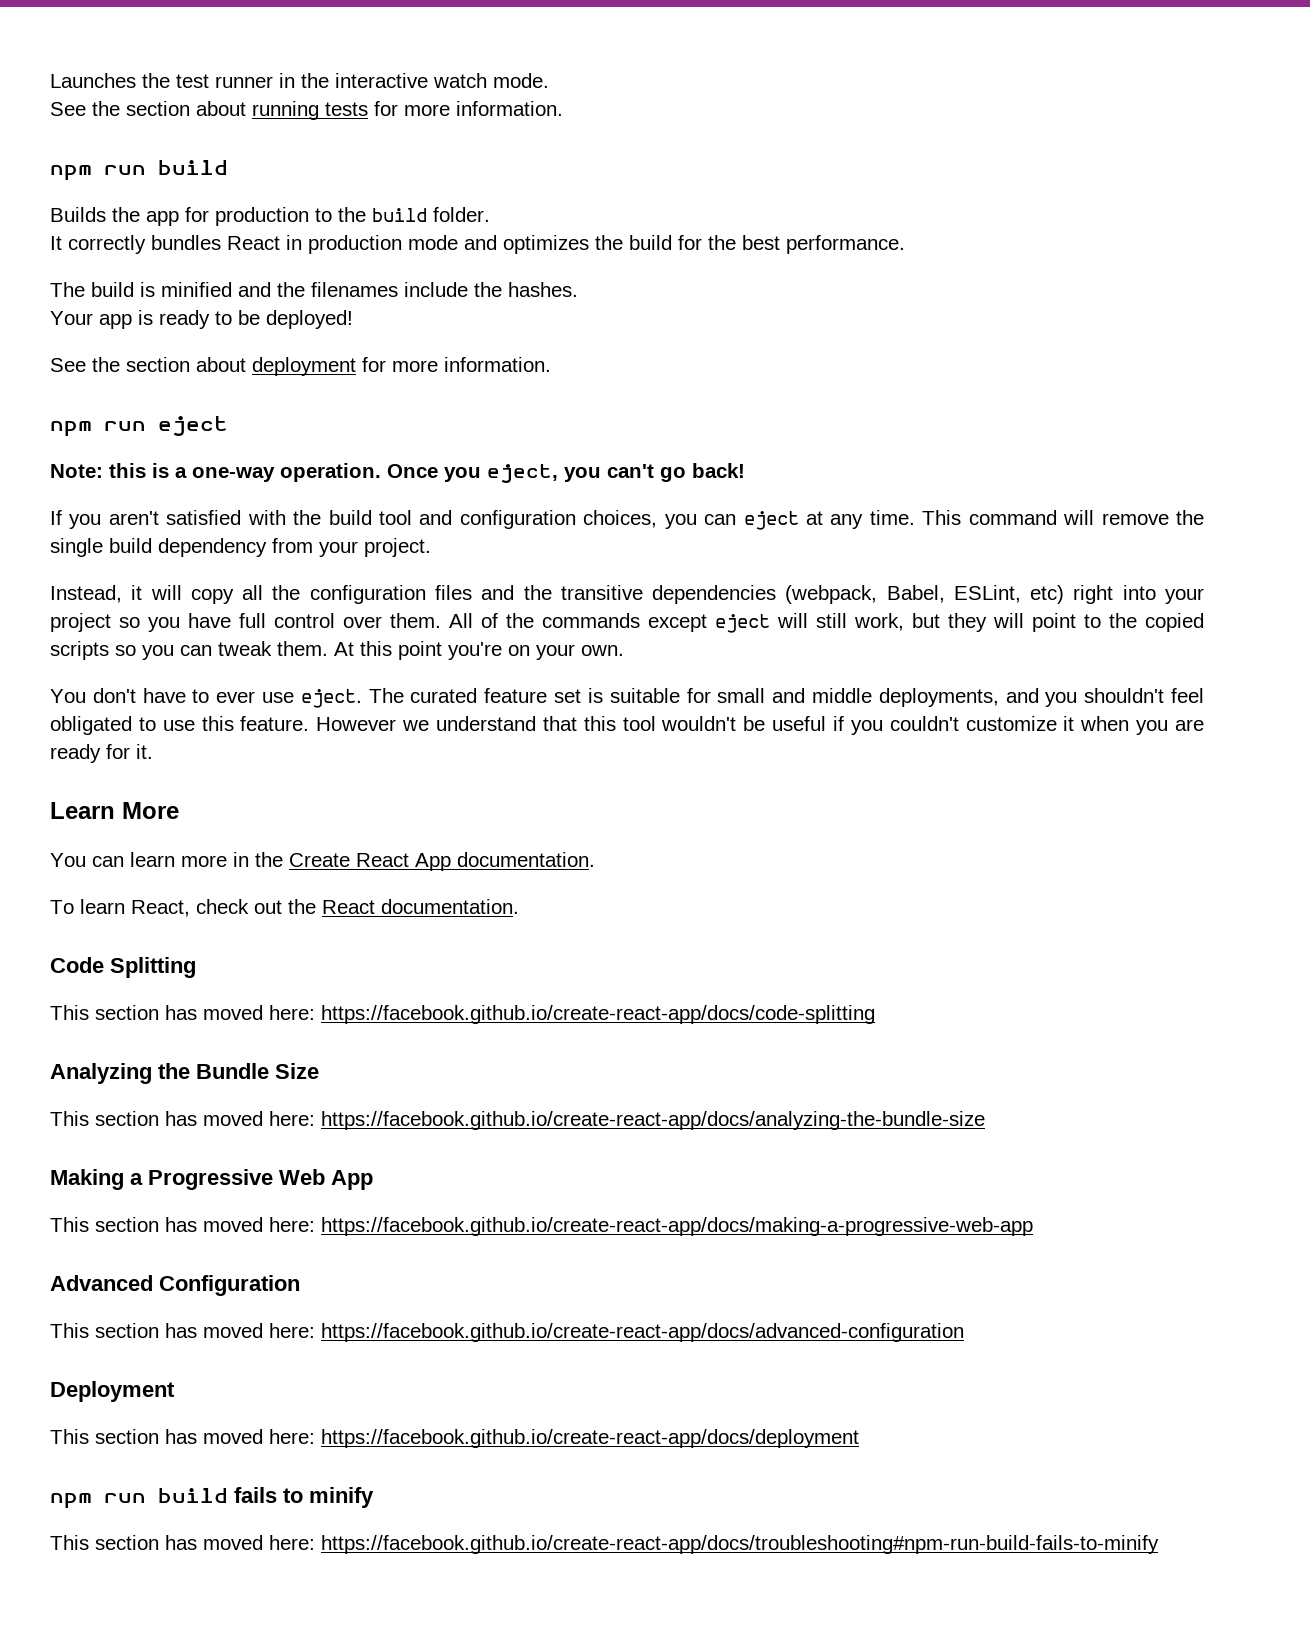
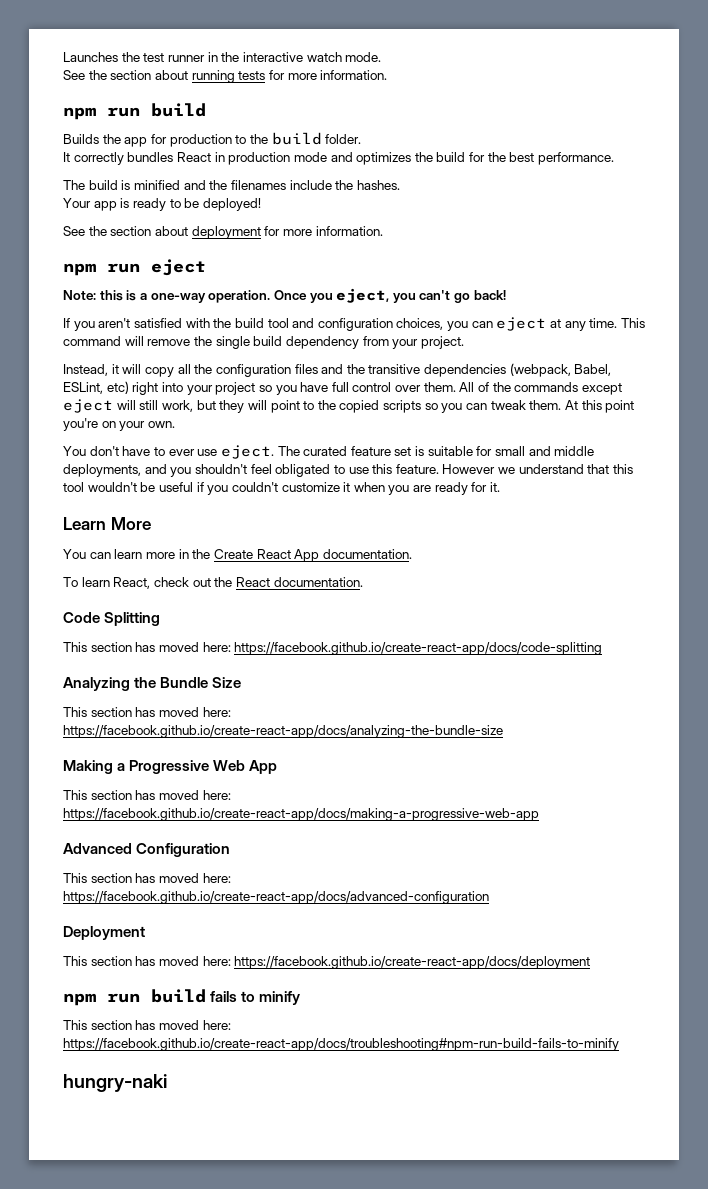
+ hungry-naki

